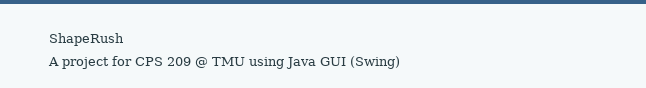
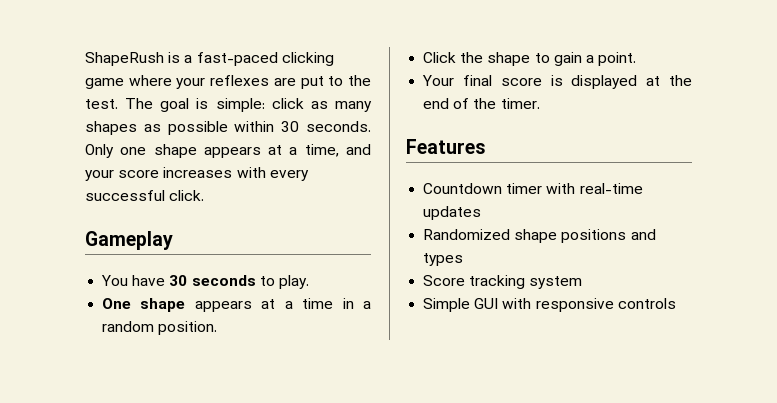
- ShapeRush
- A project for CPS 209 @ TMU using Java GUI (Swing)
+ ShapeRush is a fast-paced clicking game where your reflexes are put to the test. The goal is simple: click as many shapes as possible within 30 seconds. Only one shape appears at a time, and your score increases with every successful click.
+ Gameplay
+ You have 30 seconds to play.
+ One shape appears at a time in a random position.
+ Click the shape to gain a point.
+ Your final score is displayed at the end of the timer.
+ Features
+ Countdown timer with real-time updates
+ Randomized shape positions and types
+ Score tracking system
+ Simple GUI with responsive controls

